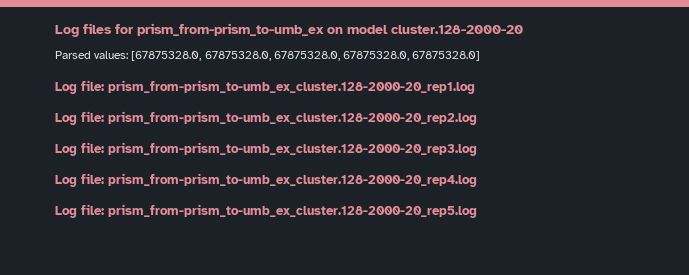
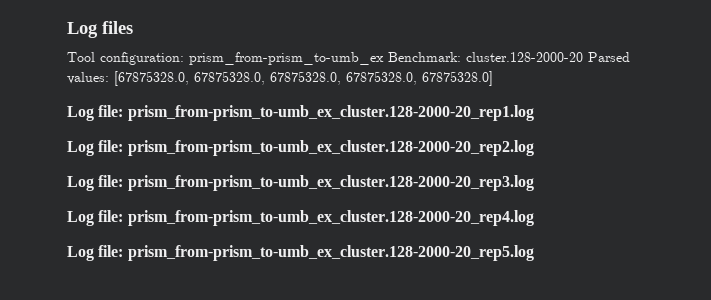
- Log files for prism_from-prism_to-umb_ex on model cluster.128-2000-20
- Parsed values: [67875328.0, 67875328.0, 67875328.0, 67875328.0, 67875328.0]
+ Log files
+ Tool configuration: prism_from-prism_to-umb_ex Benchmark: cluster.128-2000-20 Parsed values: [67875328.0, 67875328.0, 67875328.0, 67875328.0, 67875328.0]

